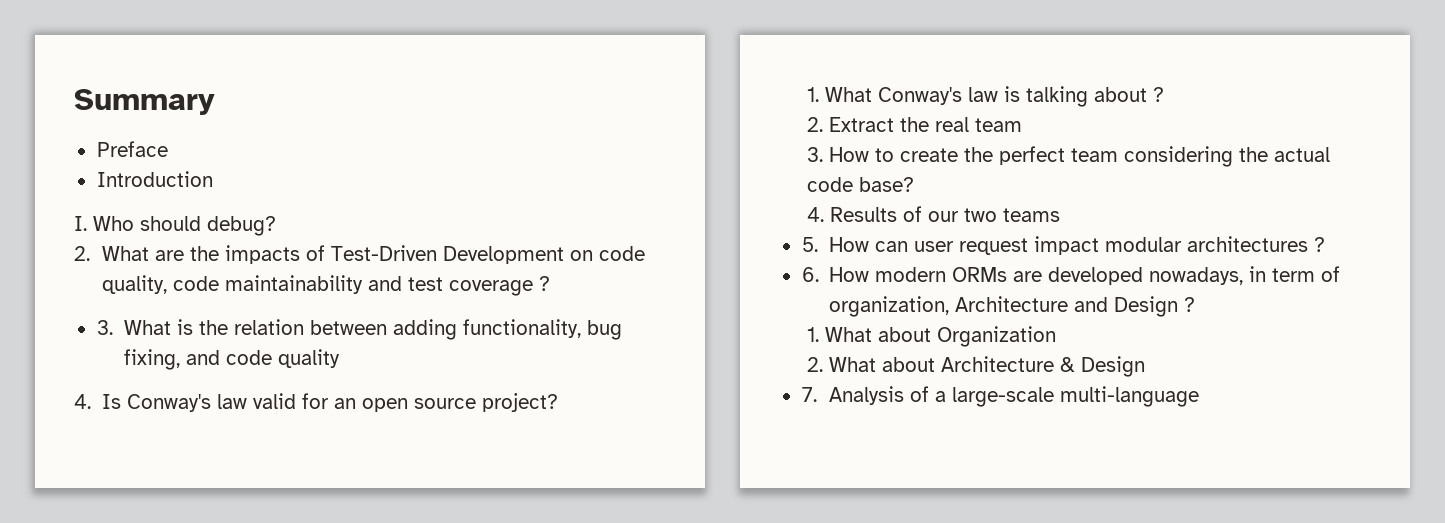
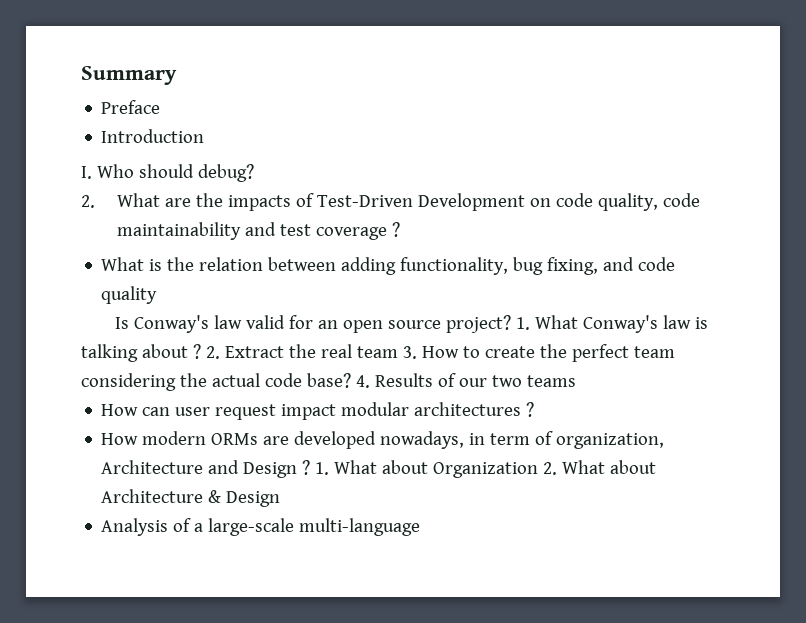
- 3. What is the relation between adding functionality, bug fixing, and code quality
+ What is the relation between adding functionality, bug fixing, and code quality
- 4. Is Conway's law valid for an open source project?
- 1. What Conway's law is talking about ?
- 2. Extract the real team
- 3. How to create the perfect team considering the actual code base?
- 4. Results of our two teams
+ Is Conway's law valid for an open source project? 1. What Conway's law is talking about ? 2. Extract the real team 3. How to create the perfect team considering the actual code base? 4. Results of our two teams
- 5. How can user request impact modular architectures ?
+ How can user request impact modular architectures ?
- 6. How modern ORMs are developed nowadays, in term of organization, Architecture and Design ?
- 1. What about Organization
- 2. What about Architecture & Design
+ How modern ORMs are developed nowadays, in term of organization, Architecture and Design ? 1. What about Organization 2. What about Architecture & Design
- 7. Analysis of a large-scale multi-language
+ Analysis of a large-scale multi-language

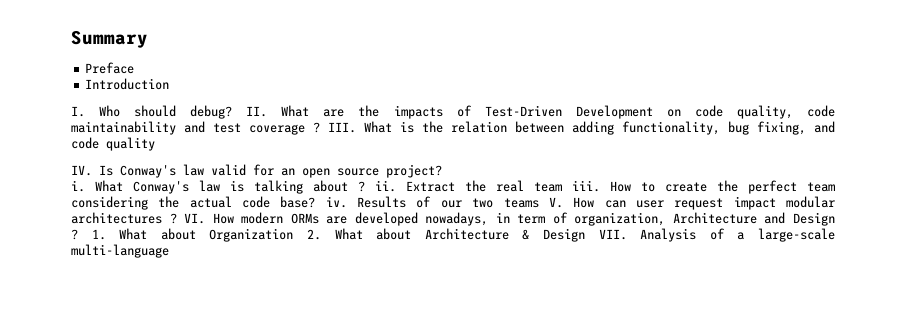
- I. Who should debug?
- 2. What are the impacts of Test-Driven Development on code quality, code maintainability and test coverage ?
- What is the relation between adding functionality, bug fixing, and code quality
+ I. Who should debug? II. What are the impacts of Test-Driven Development on code quality, code maintainability and test coverage ? III. What is the relation between adding functionality, bug fixing, and code quality
- Is Conway's law valid for an open source project? 1. What Conway's law is talking about ? 2. Extract the real team 3. How to create the perfect team considering the actual code base? 4. Results of our two teams
- How can user request impact modular architectures ?
- How modern ORMs are developed nowadays, in term of organization, Architecture and Design ?
+ IV. Is Conway's law valid for an open source project?
+ i. What Conway's law is talking about ? ii. Extract the real team iii. How to create the perfect team considering the actual code base? iv. Results of our two teams V. How can user request impact modular architectures ? VI. How modern ORMs are developed nowadays, in term of organization, Architecture and Design ?
- 1. What about Organization 2. What about Architecture & Design
- Analysis of a large-scale multi-language
+ 1. What about Organization 2. What about Architecture & Design VII. Analysis of a large-scale multi-language

